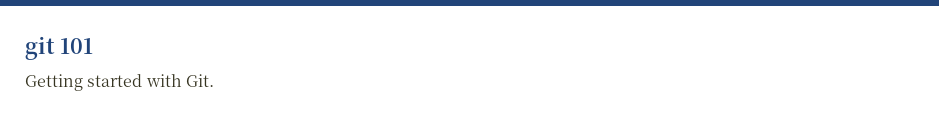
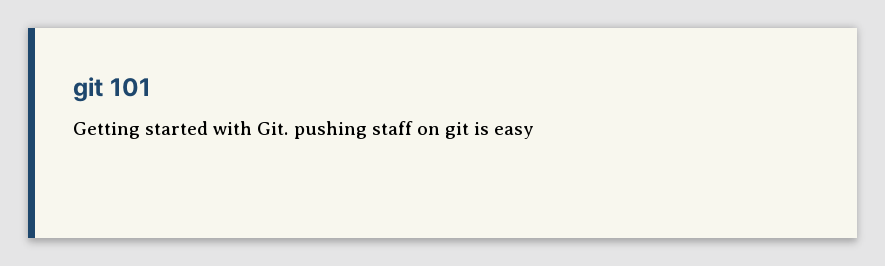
- Getting started with Git.
+ Getting started with Git. pushing staff on git is easy

